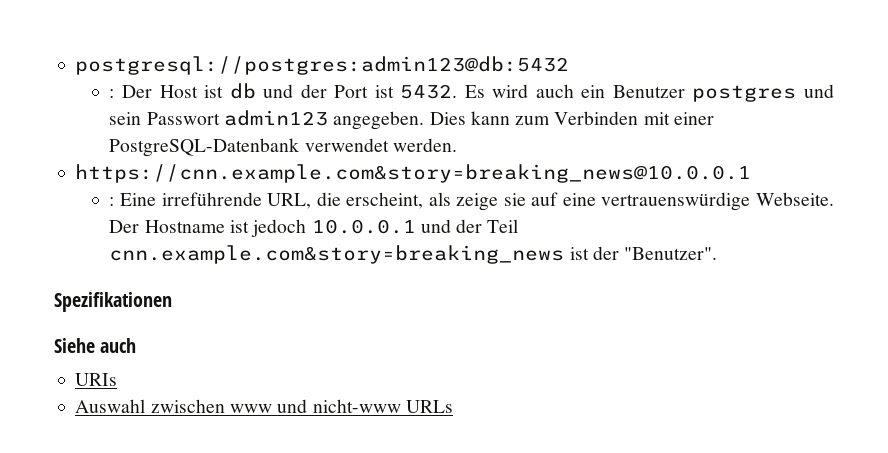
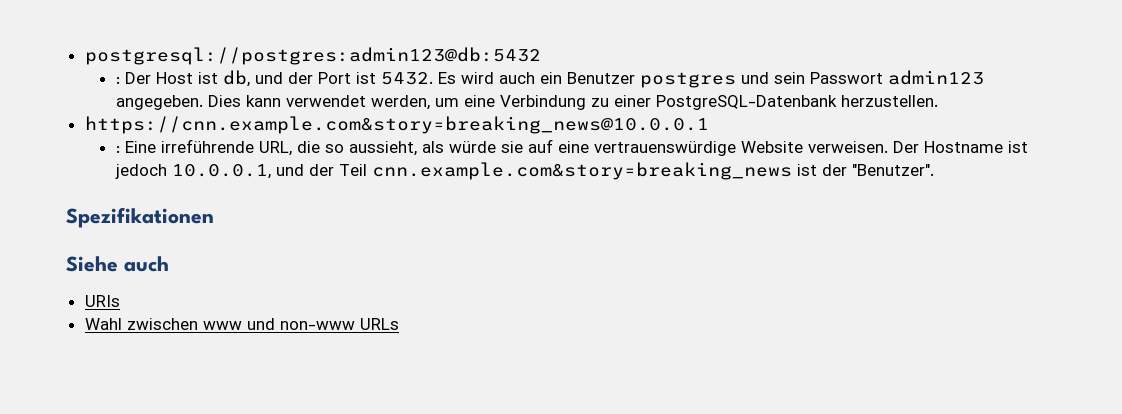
- : Der Host ist db und der Port ist 5432.
+ : Der Host ist db, und der Port ist 5432.
- Dies kann zum Verbinden mit einer PostgreSQL-Datenbank verwendet werden.
+ Dies kann verwendet werden, um eine Verbindung zu einer PostgreSQL-Datenbank herzustellen.
- : Eine irreführende URL, die erscheint, als zeige sie auf eine vertrauenswürdige Webseite.
+ : Eine irreführende URL, die so aussieht, als würde sie auf eine vertrauenswürdige Website verweisen.
- Der Hostname ist jedoch 10.0.0.1 und der Teil cnn.example.com&story=breaking_news ist der "Benutzer".
+ Der Hostname ist jedoch 10.0.0.1, und der Teil cnn.example.com&story=breaking_news ist der "Benutzer".
- Auswahl zwischen www und nicht-www URLs
+ Wahl zwischen www und non-www URLs

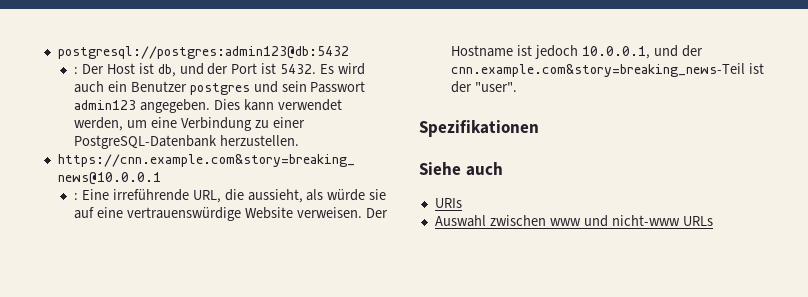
- : Eine irreführende URL, die so aussieht, als würde sie auf eine vertrauenswürdige Website verweisen.
+ : Eine irreführende URL, die aussieht, als würde sie auf eine vertrauenswürdige Website verweisen.
- Der Hostname ist jedoch 10.0.0.1, und der Teil cnn.example.com&story=breaking_news ist der "Benutzer".
+ Der Hostname ist jedoch 10.0.0.1, und der cnn.example.com&story=breaking_news-Teil ist der "user".
- Wahl zwischen www und non-www URLs
+ Auswahl zwischen www und nicht-www URLs

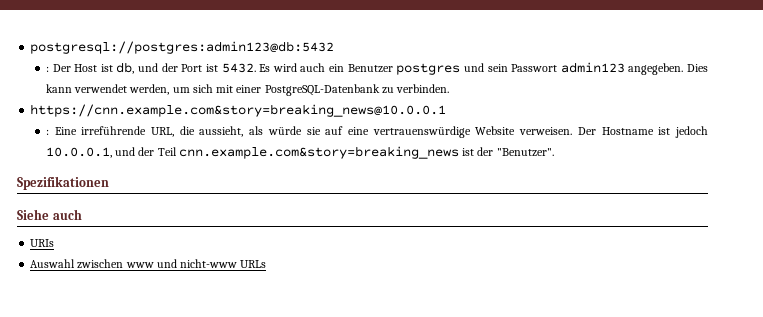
- Dies kann verwendet werden, um eine Verbindung zu einer PostgreSQL-Datenbank herzustellen.
+ Dies kann verwendet werden, um sich mit einer PostgreSQL-Datenbank zu verbinden.
- Der Hostname ist jedoch 10.0.0.1, und der cnn.example.com&story=breaking_news-Teil ist der "user".
+ Der Hostname ist jedoch 10.0.0.1, und der Teil cnn.example.com&story=breaking_news ist der "Benutzer".

